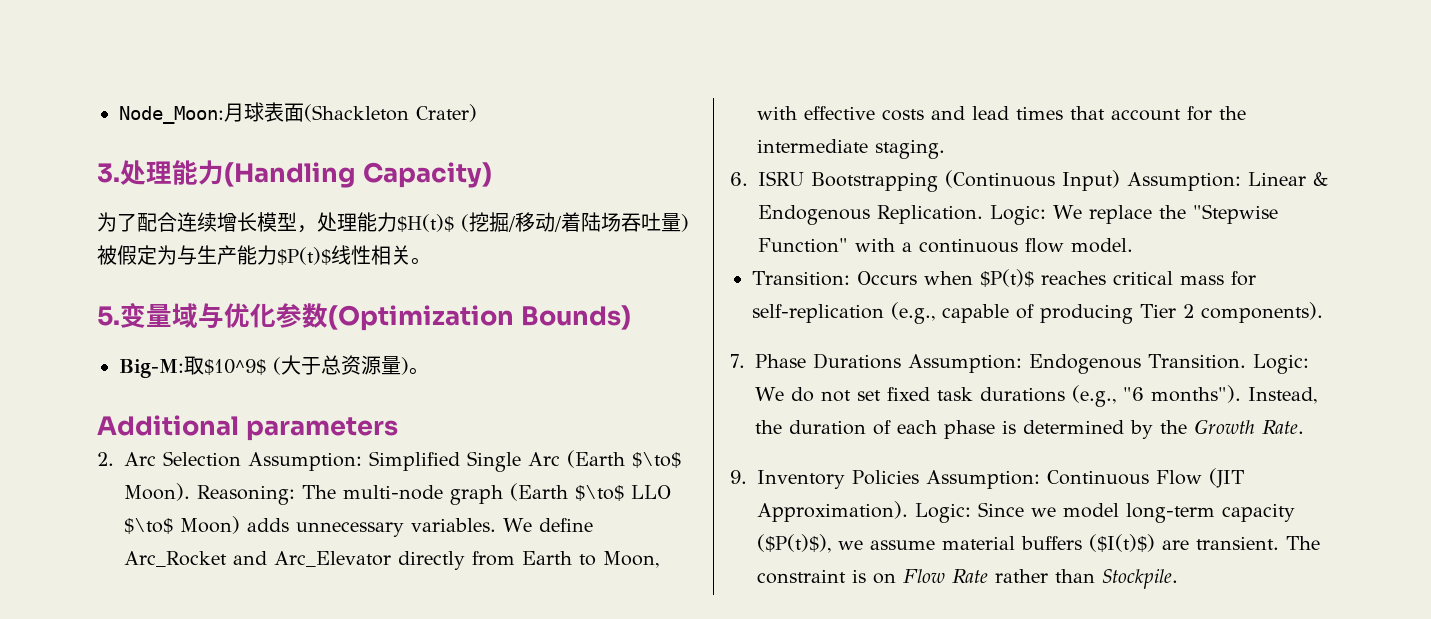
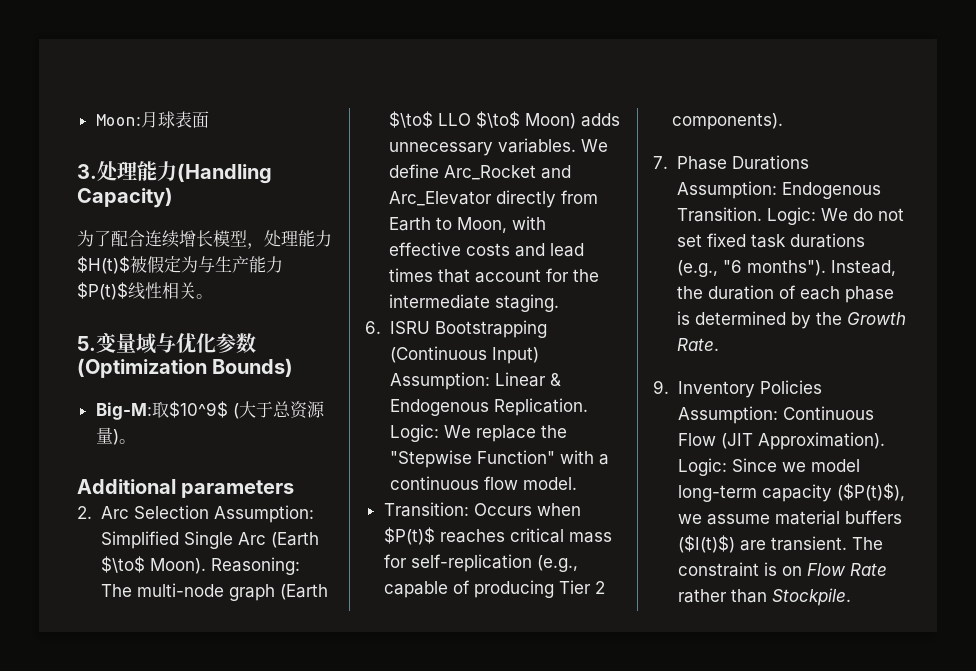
- Node_Moon:月球表面(Shackleton Crater)
+ Moon:月球表面
- 为了配合连续增长模型，处理能力$H(t)$ (挖掘/移动/着陆场吞吐量)被假定为与生产能力$P(t)$线性相关。
+ 为了配合连续增长模型，处理能力$H(t)$被假定为与生产能力$P(t)$线性相关。

